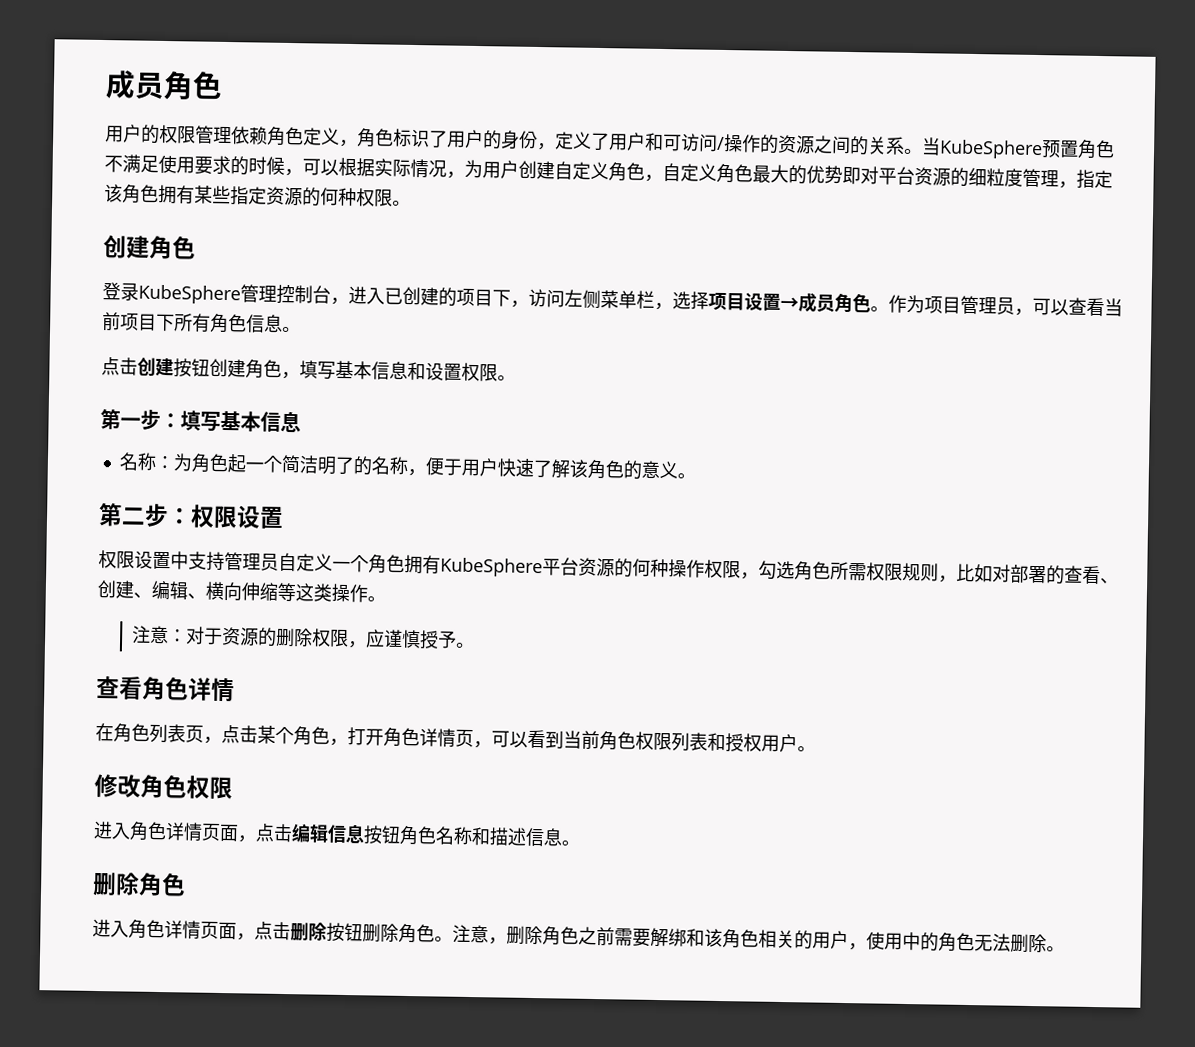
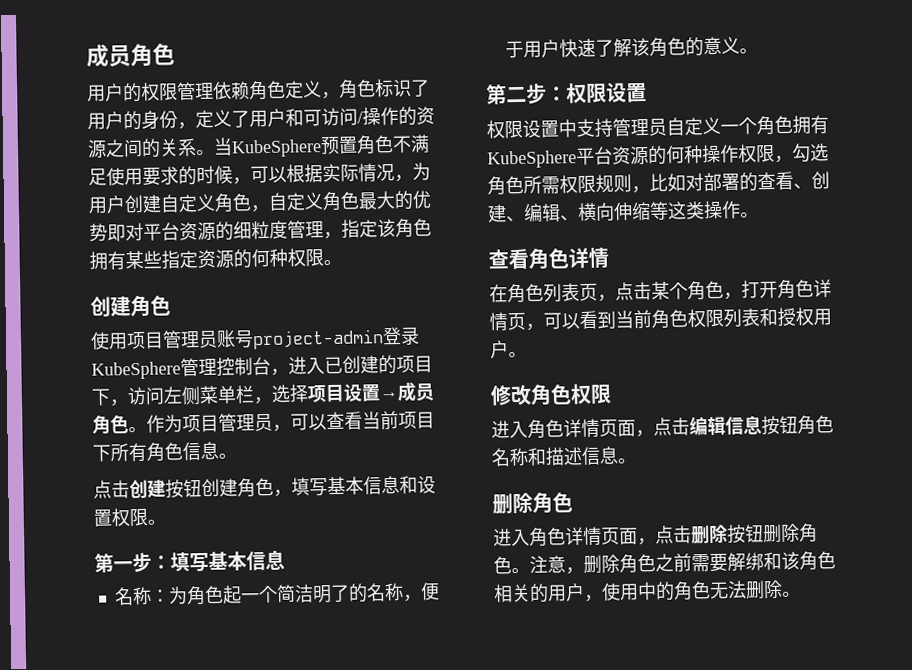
- 登录KubeSphere管理控制台，进入已创建的项目下，访问左侧菜单栏，选择项目设置→成员角色。
+ 使用项目管理员账号project-admin登录KubeSphere管理控制台，进入已创建的项目下，访问左侧菜单栏，选择项目设置→成员角色。
- 注意：对于资源的删除权限，应谨慎授予。

